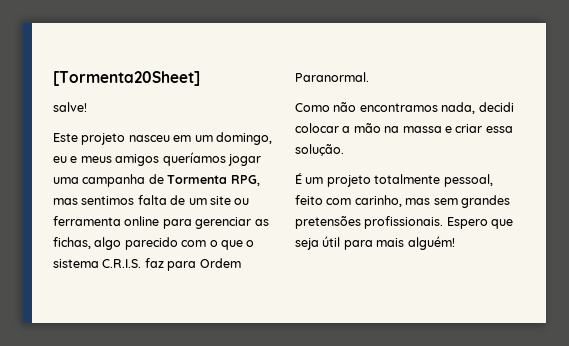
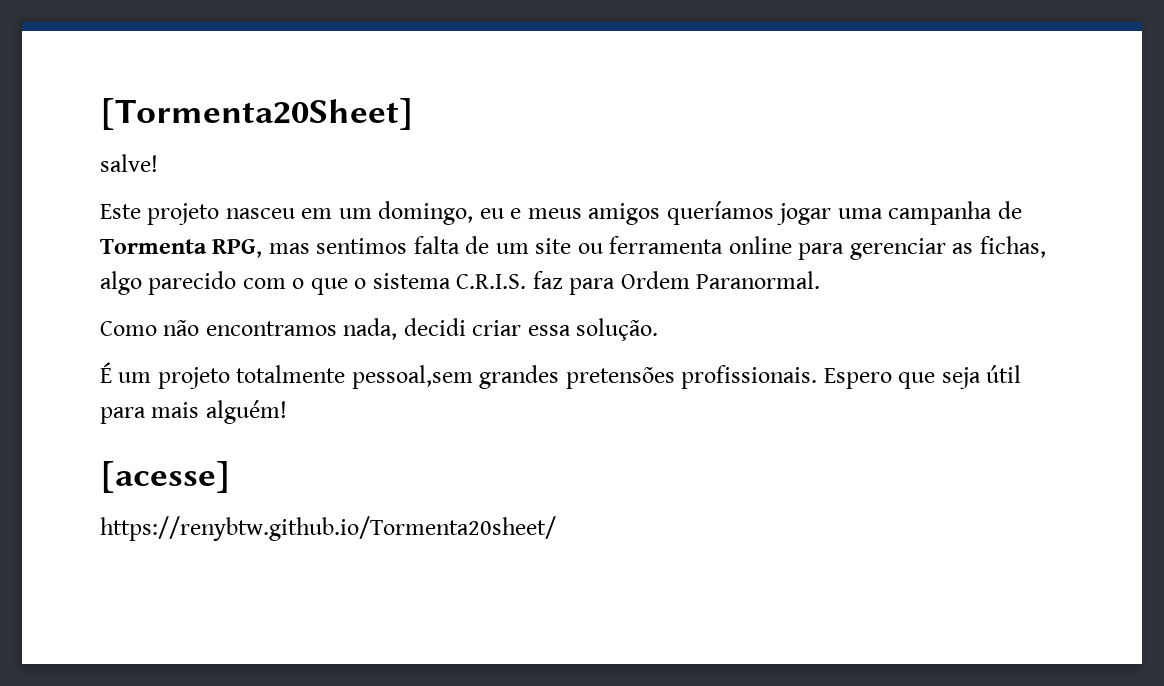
- Como não encontramos nada, decidi colocar a mão na massa e criar essa solução.
+ Como não encontramos nada, decidi criar essa solução.
- É um projeto totalmente pessoal, feito com carinho, mas sem grandes pretensões profissionais.
+ É um projeto totalmente pessoal,sem grandes pretensões profissionais.
+ [acesse]
+ https://renybtw.github.io/Tormenta20sheet/

